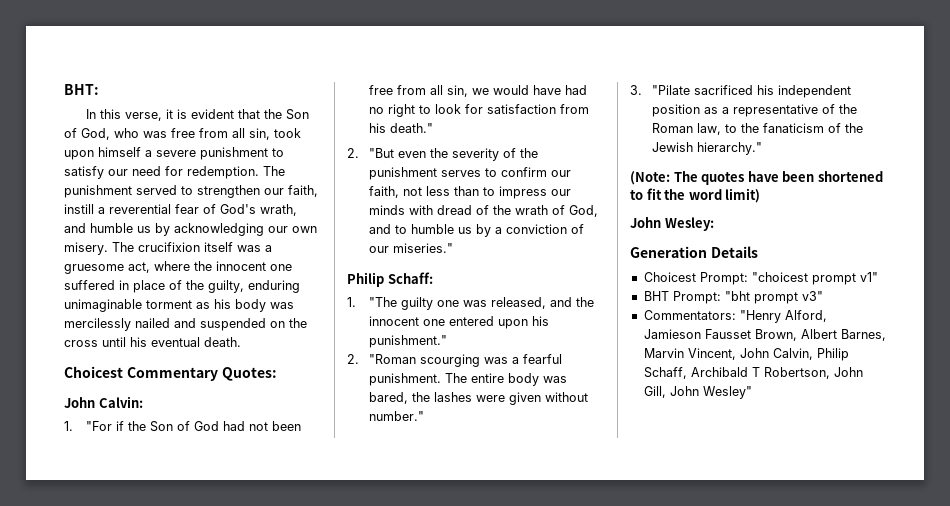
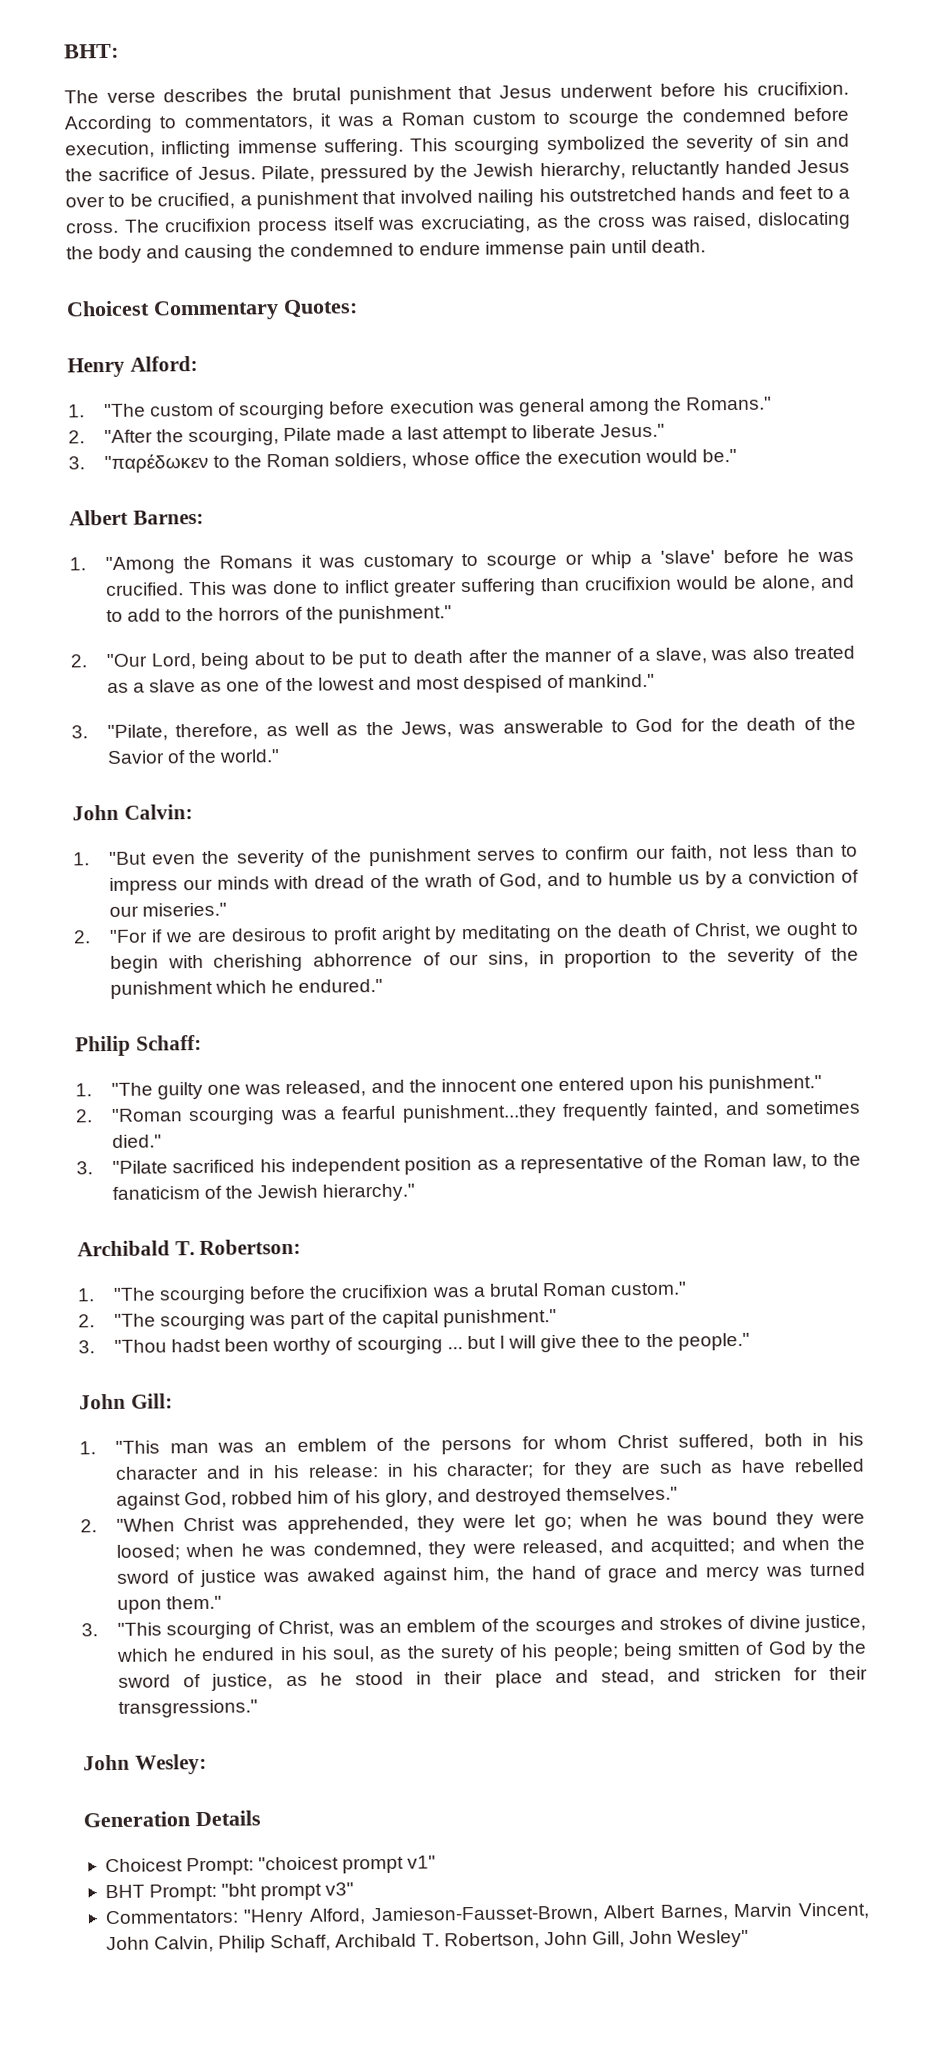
- In this verse, it is evident that the Son of God, who was free from all sin, took upon himself a severe punishment to satisfy our need for redemption. The punishment served to strengthen our faith, instill a reverential fear of God's wrath, and humble us by acknowledging our own misery.
+ The verse describes the brutal punishment that Jesus underwent before his crucifixion. According to commentators, it was a Roman custom to scourge the condemned before execution, inflicting immense suffering. This scourging symbolized the severity of sin and the sacrifice of Jesus. Pilate, pressured by the Jewish hierarchy, reluctantly handed Jesus over to be crucified, a punishment that involved nailing his outstretched hands and feet to a cross.
- The crucifixion itself was a gruesome act, where the innocent one suffered in place of the guilty, enduring unimaginable torment as his body was mercilessly nailed and suspended on the cross until his eventual death.
+ The crucifixion process itself was excruciating, as the cross was raised, dislocating the body and causing the condemned to endure immense pain until death.
  Choicest Commentary Quotes:
+ Henry Alford:
+ 1. "The custom of scourging before execution was general among the Romans."
+ 2. "After the scourging, Pilate made a last attempt to liberate Jesus."
+ 3. "παρέδωκεν to the Roman soldiers, whose office the execution would be."
+ Albert Barnes:
+ 1. "Among the Romans it was customary to scourge or whip a 'slave' before he was crucified. This was done to inflict greater suffering than crucifixion would be alone, and to add to the horrors of the punishment."
+ 2. "Our Lord, being about to be put to death after the manner of a slave, was also treated as a slave as one of the lowest and most despised of mankind."
+ 3. "Pilate, therefore, as well as the Jews, was answerable to God for the death of the Savior of the world."
  John Calvin:
- 1. "For if the Son of God had not been free from all sin, we would have had no right to look for satisfaction from his death."
- 2. "But even the severity of the punishment serves to confirm our faith, not less than to impress our minds with dread of the wrath of God, and to humble us by a conviction of our miseries."
+ 1. "But even the severity of the punishment serves to confirm our faith, not less than to impress our minds with dread of the wrath of God, and to humble us by a conviction of our miseries."
+ 2. "For if we are desirous to profit aright by meditating on the death of Christ, we ought to begin with cherishing abhorrence of our sins, in proportion to the severity of the punishment which he endured."
- 2. "Roman scourging was a fearful punishment. The entire body was bared, the lashes were given without number."
+ 2. "Roman scourging was a fearful punishment...they frequently fainted, and sometimes died."
- (Note: The quotes have been shortened to fit the word limit)
+ Archibald T. Robertson:
+ 1. "The scourging before the crucifixion was a brutal Roman custom."
+ 2. "The scourging was part of the capital punishment."
+ 3. "Thou hadst been worthy of scourging ... but I will give thee to the people."
+ John Gill:
+ 1. "This man was an emblem of the persons for whom Christ suffered, both in his character and in his release: in his character; for they are such as have rebelled against God, robbed him of his glory, and destroyed themselves."
+ 2. "When Christ was apprehended, they were let go; when he was bound they were loosed; when he was condemned, they were released, and acquitted; and when the sword of justice was awaked against him, the hand of grace and mercy was turned upon them."
+ 3. "This scourging of Christ, was an emblem of the scourges and strokes of divine justice, which he endured in his soul, as the surety of his people; being smitten of God by the sword of justice, as he stood in their place and stead, and stricken for their transgressions."
- Commentators: "Henry Alford, Jamieson Fausset Brown, Albert Barnes, Marvin Vincent, John Calvin, Philip Schaff, Archibald T Robertson, John Gill, John Wesley"
+ Commentators: "Henry Alford, Jamieson-Fausset-Brown, Albert Barnes, Marvin Vincent, John Calvin, Philip Schaff, Archibald T. Robertson, John Gill, John Wesley"

